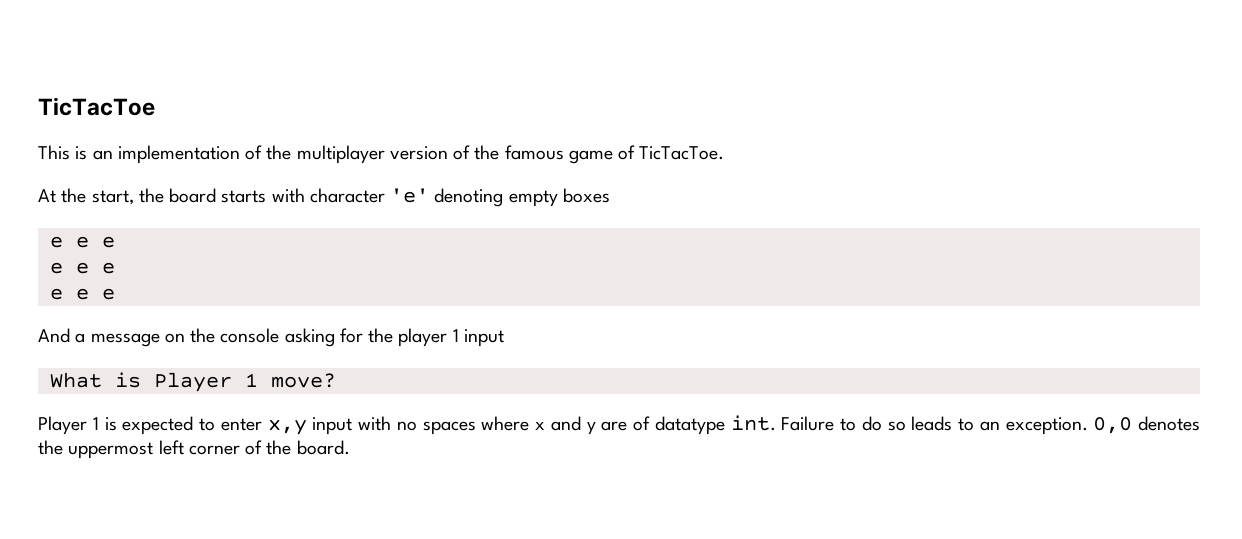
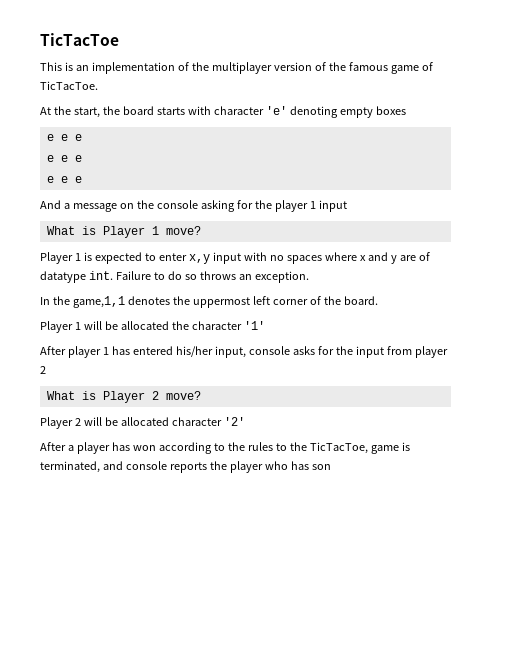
- Failure to do so leads to an exception. 0,0 denotes the uppermost left corner of the board.
+ Failure to do so throws an exception.
+ In the game,1,1 denotes the uppermost left corner of the board.
+ Player 1 will be allocated the character '1'
+ After player 1 has entered his/her input, console asks for the input from player 2
+ What is Player 2 move?
+ Player 2 will be allocated character '2'
+ After a player has won according to the rules to the TicTacToe, game is terminated, and console reports the player who has son

